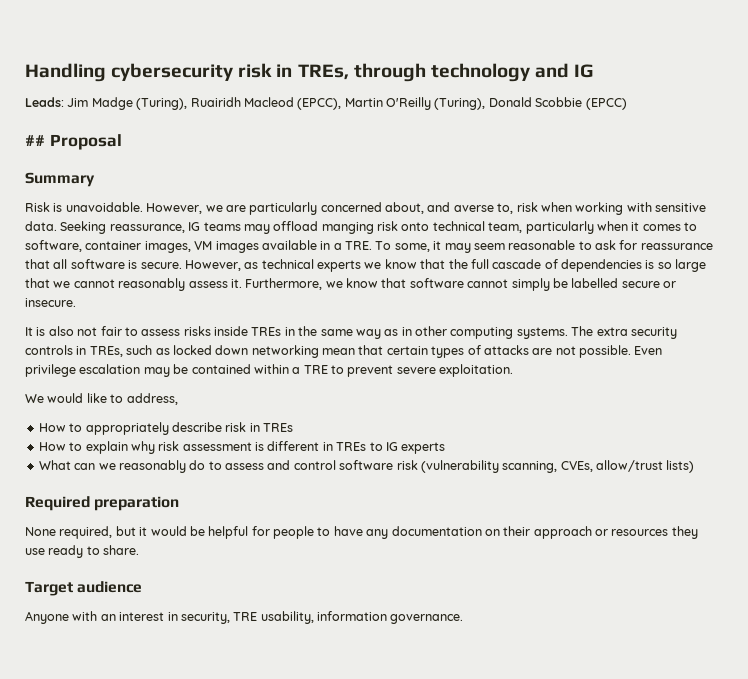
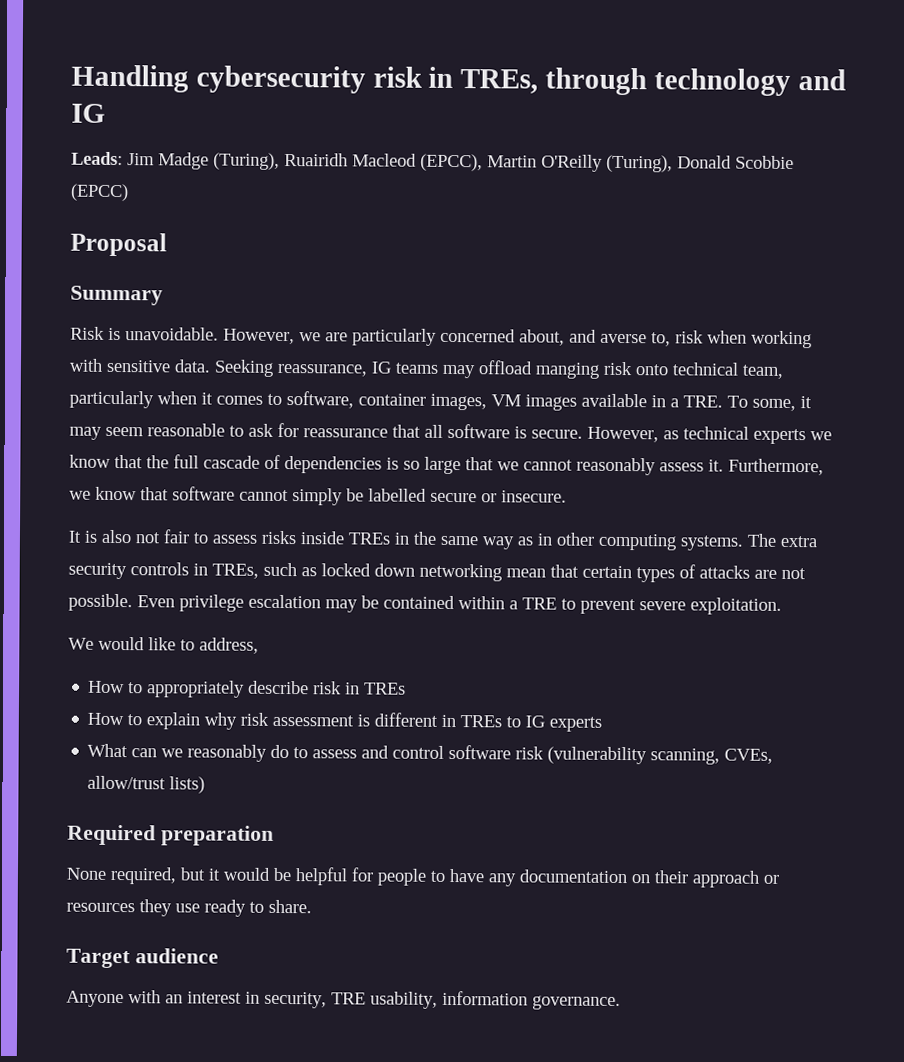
- ## Proposal
+ Proposal

